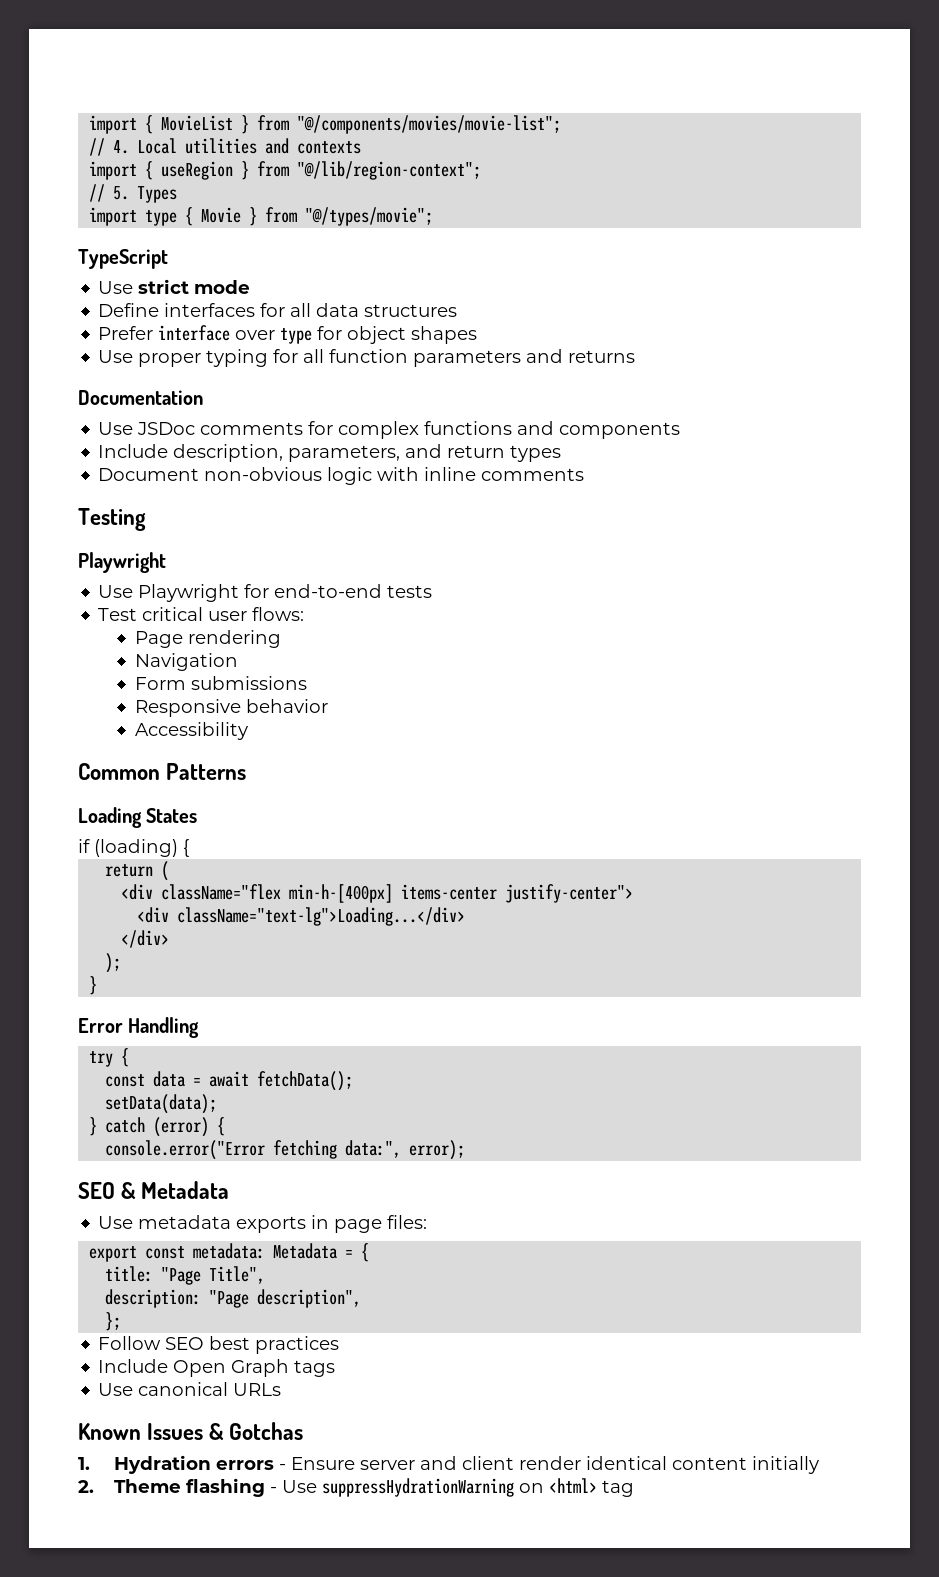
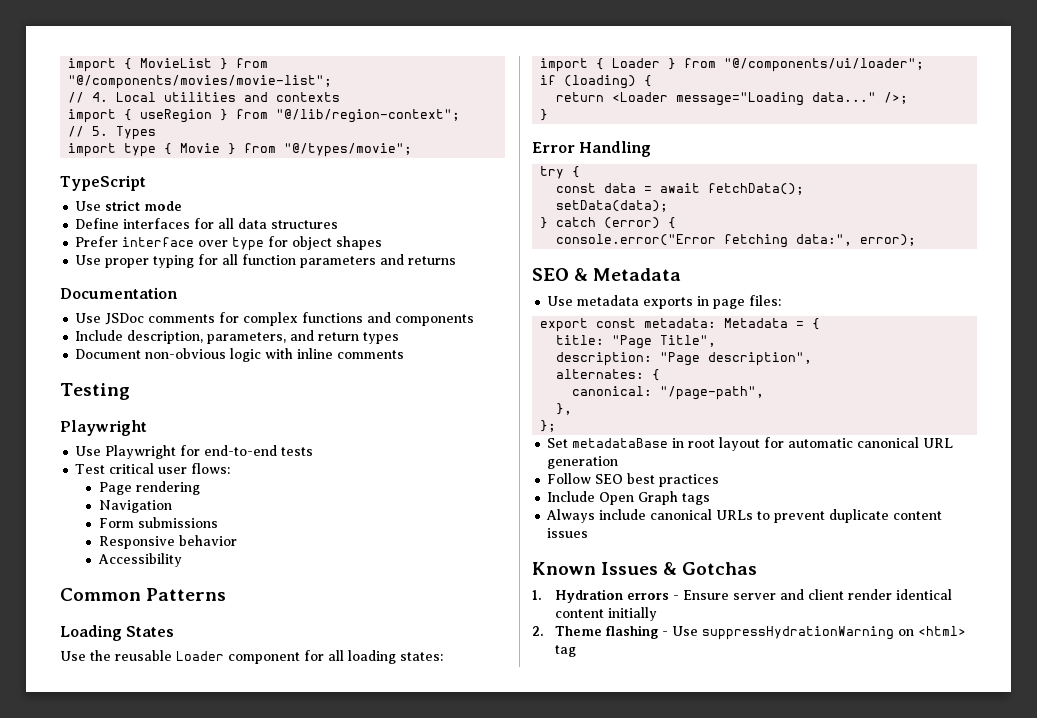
+ Use the reusable Loader component for all loading states:
+ import { Loader } from "@/components/ui/loader";
  if (loading) {
- return (
- <div className="flex min-h-[400px] items-center justify-center">
- <div className="text-lg">Loading...</div>
- </div>
- );
+ return <Loader message="Loading data..." />;
+ alternates: {
+ canonical: "/page-path",
+ },
  };
+ Set metadataBase in root layout for automatic canonical URL generation
- Use canonical URLs
+ Always include canonical URLs to prevent duplicate content issues

